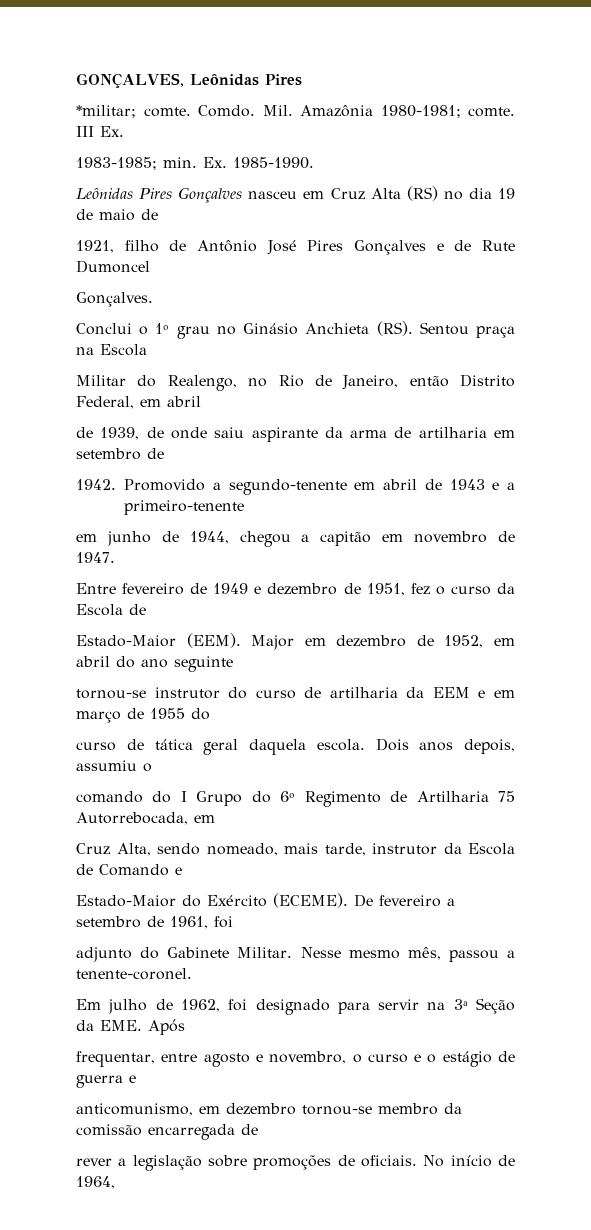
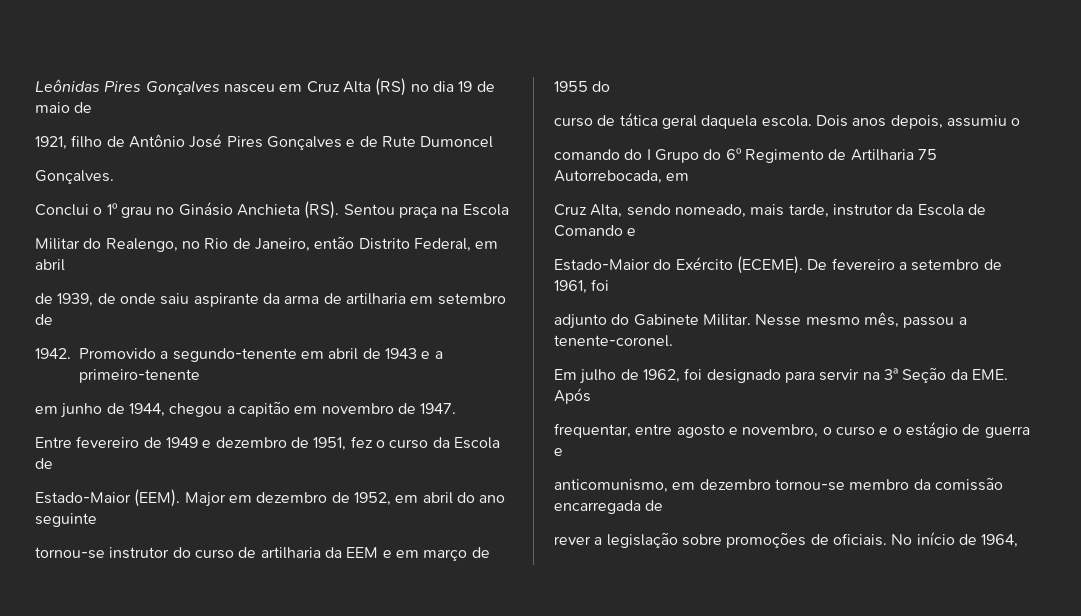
- GONÇALVES, Leônidas Pires
- *militar; comte. Comdo. Mil. Amazônia 1980-1981; comte. III Ex.
- 1983-1985; min. Ex. 1985-1990.

